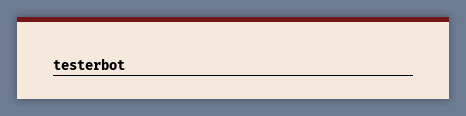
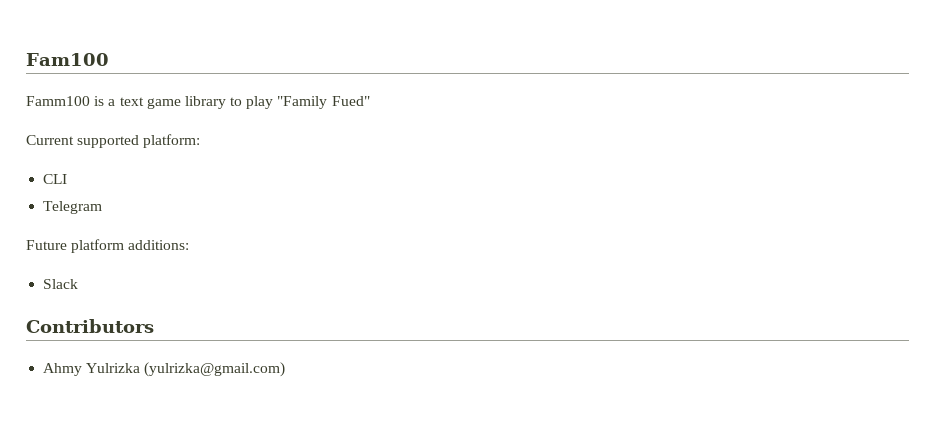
- testerbot
+ Fam100
+ Famm100 is a text game library to play "Family Fued"
+ Current supported platform:
+ CLI
+ Telegram
+ Future platform additions:
+ Slack
+ Contributors
+ Ahmy Yulrizka (yulrizka@gmail.com)

